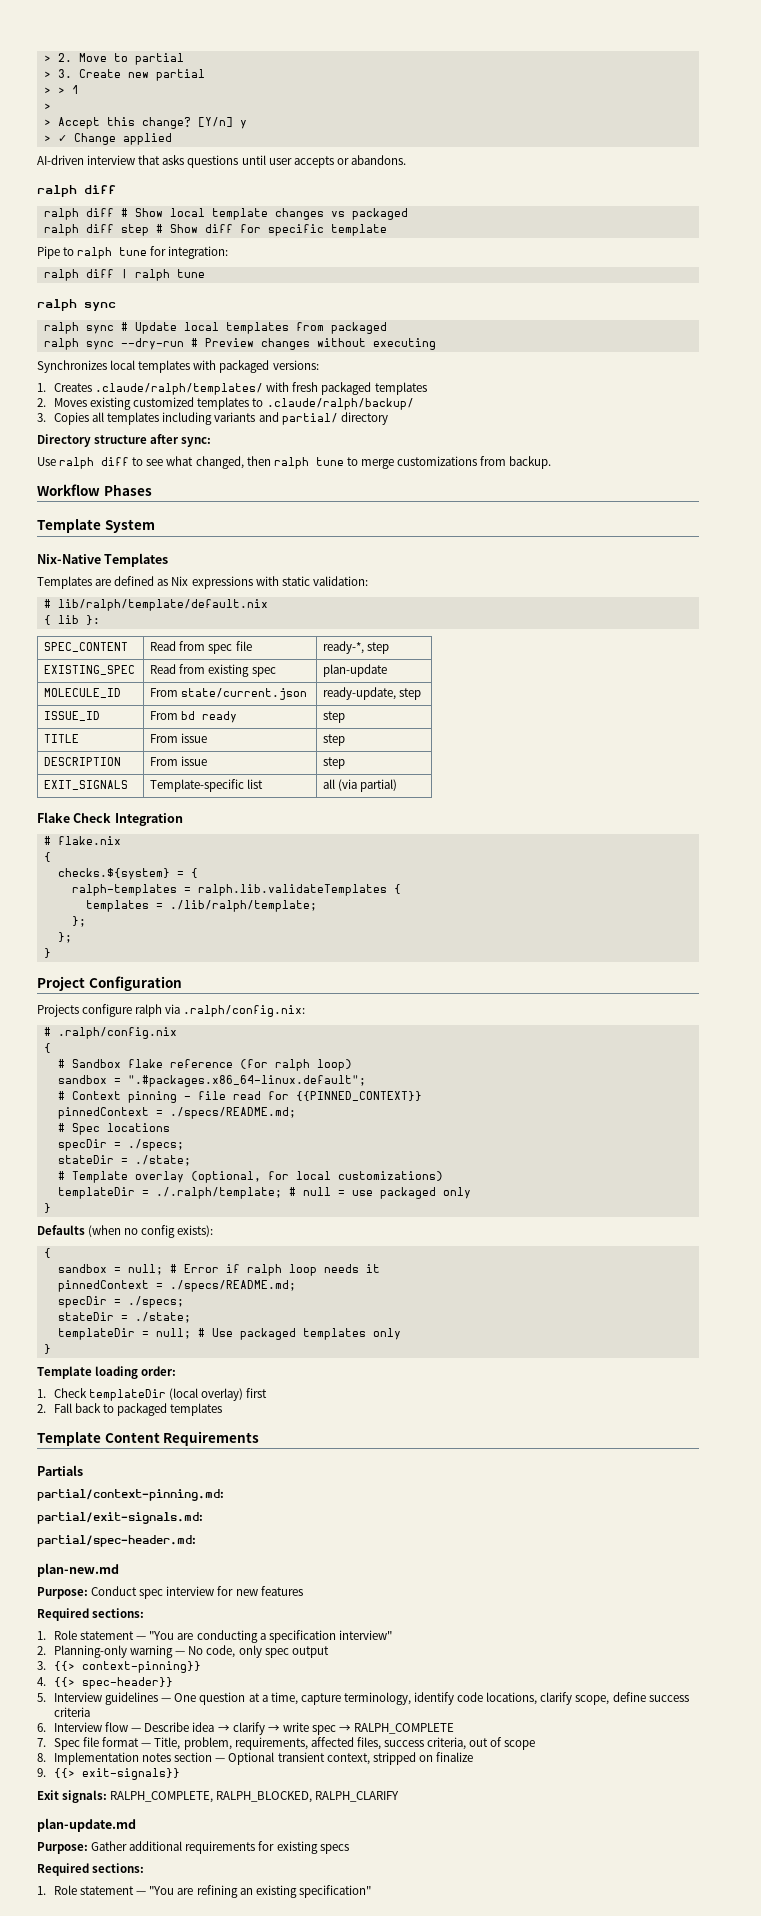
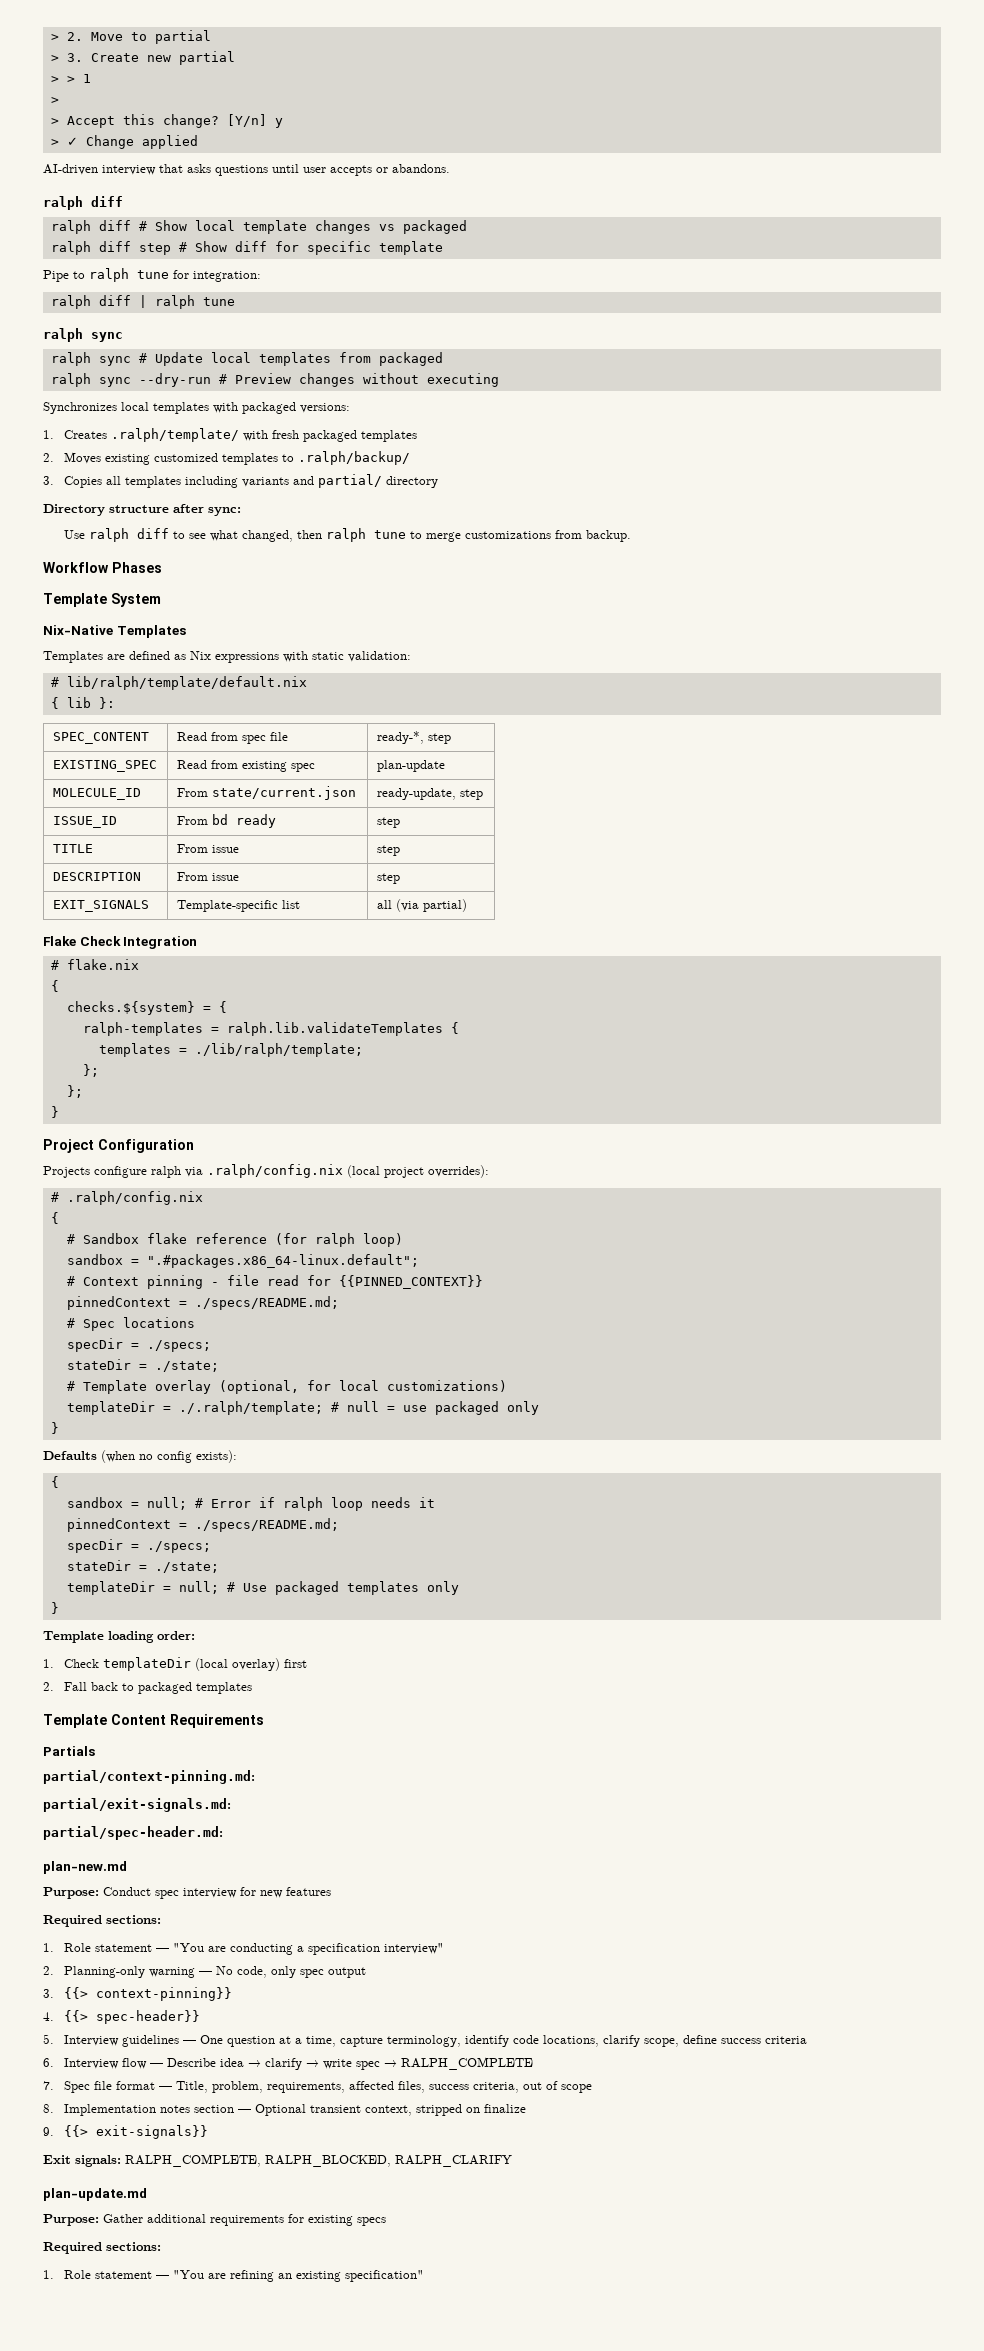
- 1. Creates .claude/ralph/templates/ with fresh packaged templates
+ 1. Creates .ralph/template/ with fresh packaged templates
- 2. Moves existing customized templates to .claude/ralph/backup/
+ 2. Moves existing customized templates to .ralph/backup/
- Projects configure ralph via .ralph/config.nix:
+ Projects configure ralph via .ralph/config.nix (local project overrides):

